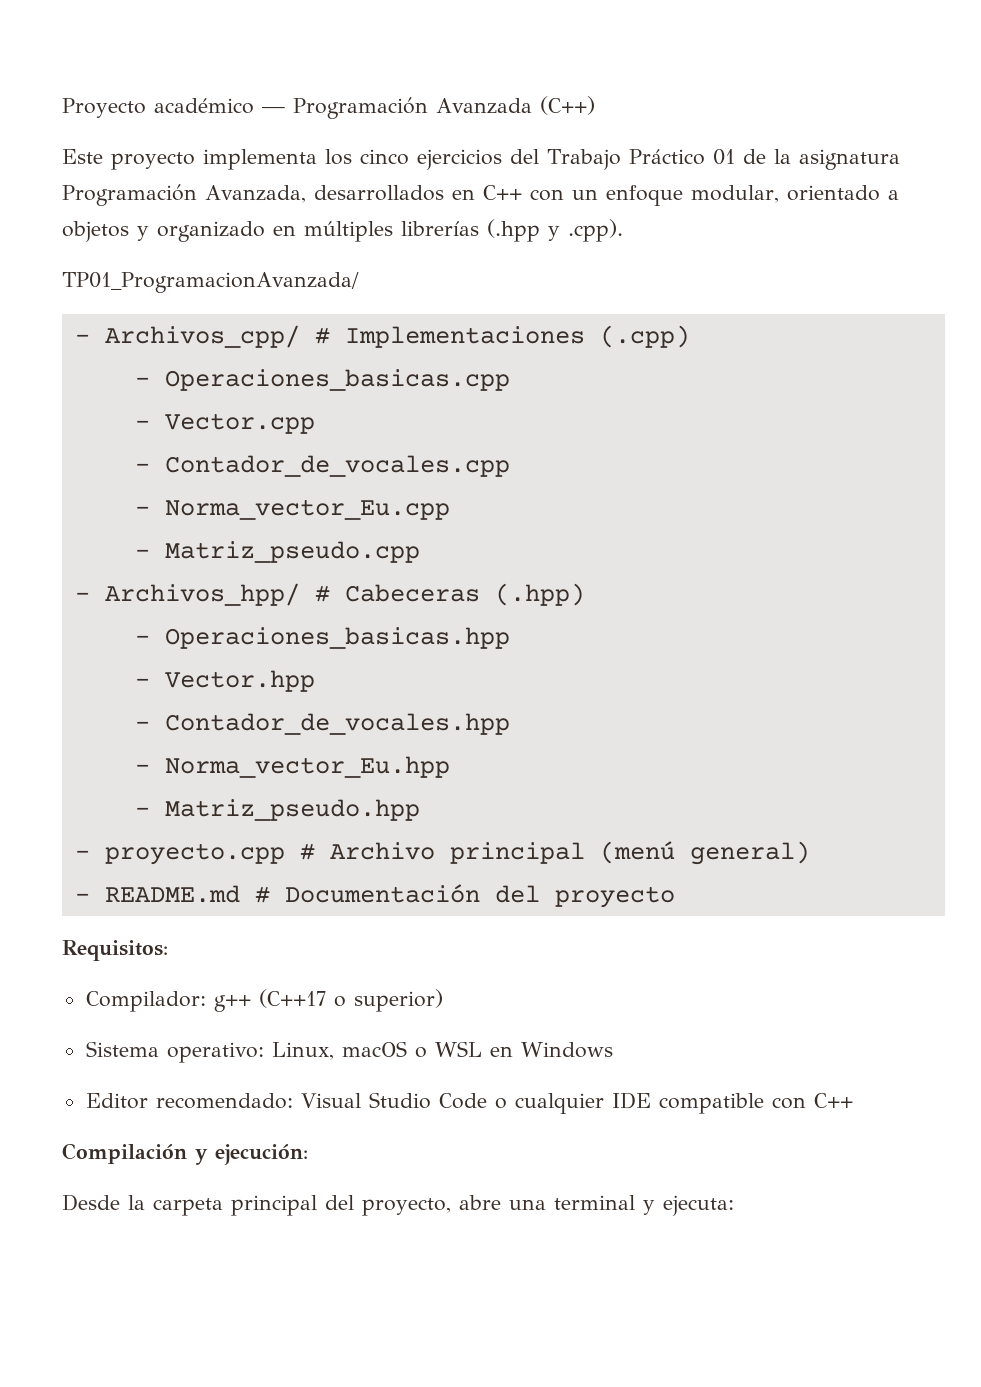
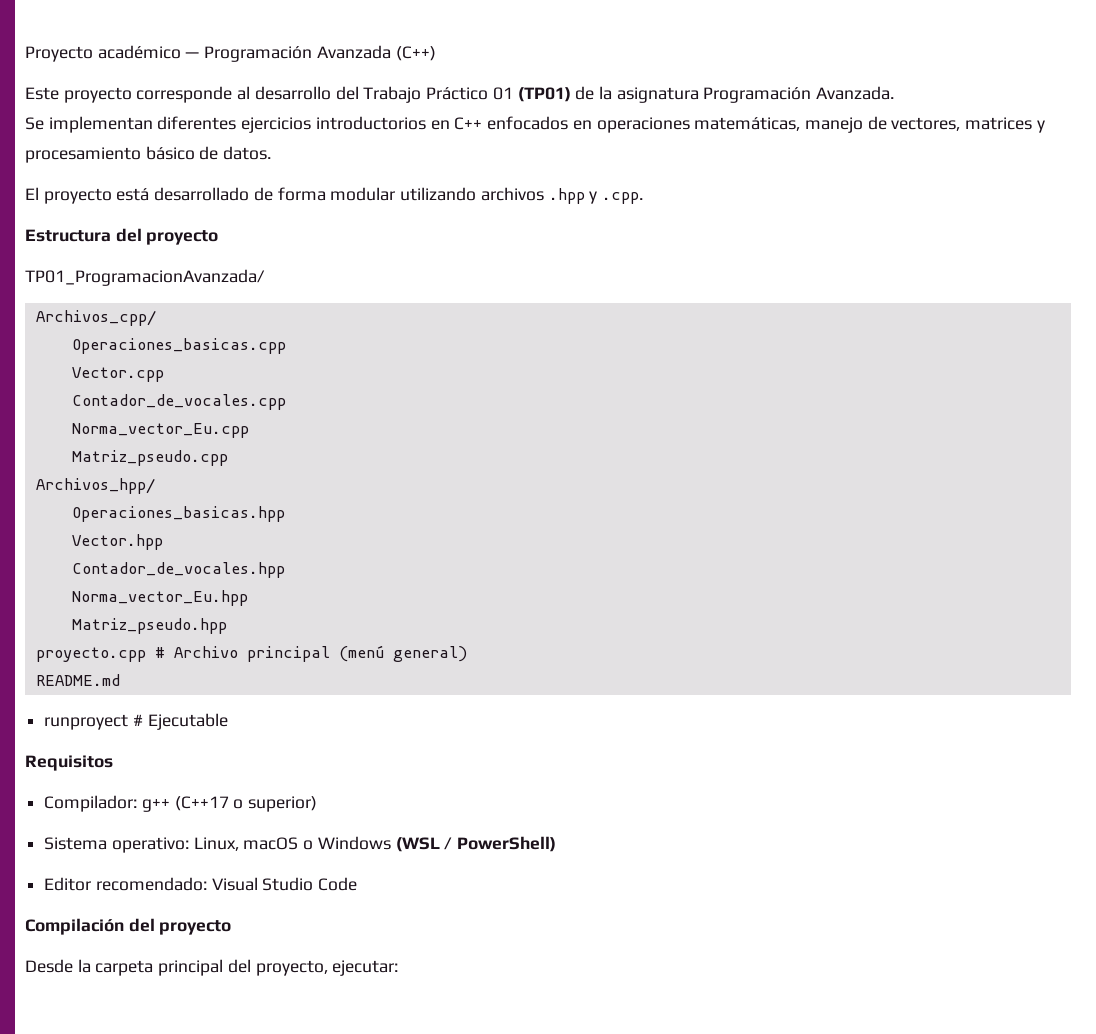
- Este proyecto implementa los cinco ejercicios del Trabajo Práctico 01 de la asignatura Programación Avanzada, desarrollados en C++ con un enfoque modular, orientado a objetos y organizado en múltiples librerías (.hpp y .cpp).
+ Este proyecto corresponde al desarrollo del Trabajo Práctico 01 (TP01) de la asignatura Programación Avanzada.
+ Se implementan diferentes ejercicios introductorios en C++ enfocados en operaciones matemáticas, manejo de vectores, matrices y procesamiento básico de datos.
+ El proyecto está desarrollado de forma modular utilizando archivos .hpp y .cpp.
+ Estructura del proyecto
- - Archivos_cpp/ # Implementaciones (.cpp)
- - Operaciones_basicas.cpp
+ Archivos_cpp/
+ Operaciones_basicas.cpp
- - Vector.cpp
+ Vector.cpp
- - Contador_de_vocales.cpp
+ Contador_de_vocales.cpp
- - Norma_vector_Eu.cpp
+ Norma_vector_Eu.cpp
- - Matriz_pseudo.cpp
+ Matriz_pseudo.cpp
- - Archivos_hpp/ # Cabeceras (.hpp)
- - Operaciones_basicas.hpp
+ Archivos_hpp/
+ Operaciones_basicas.hpp
- - Vector.hpp
+ Vector.hpp
- - Contador_de_vocales.hpp
+ Contador_de_vocales.hpp
- - Norma_vector_Eu.hpp
+ Norma_vector_Eu.hpp
- - Matriz_pseudo.hpp
+ Matriz_pseudo.hpp
- - proyecto.cpp # Archivo principal (menú general)
+ proyecto.cpp # Archivo principal (menú general)
- - README.md # Documentación del proyecto
- Requisitos:
+ README.md
+ runproyect # Ejecutable
+ Requisitos
- Sistema operativo: Linux, macOS o WSL en Windows
+ Sistema operativo: Linux, macOS o Windows (WSL / PowerShell)
- Editor recomendado: Visual Studio Code o cualquier IDE compatible con C++
+ Editor recomendado: Visual Studio Code
- Compilación y ejecución:
+ Compilación del proyecto
- Desde la carpeta principal del proyecto, abre una terminal y ejecuta:
+ Desde la carpeta principal del proyecto, ejecutar:

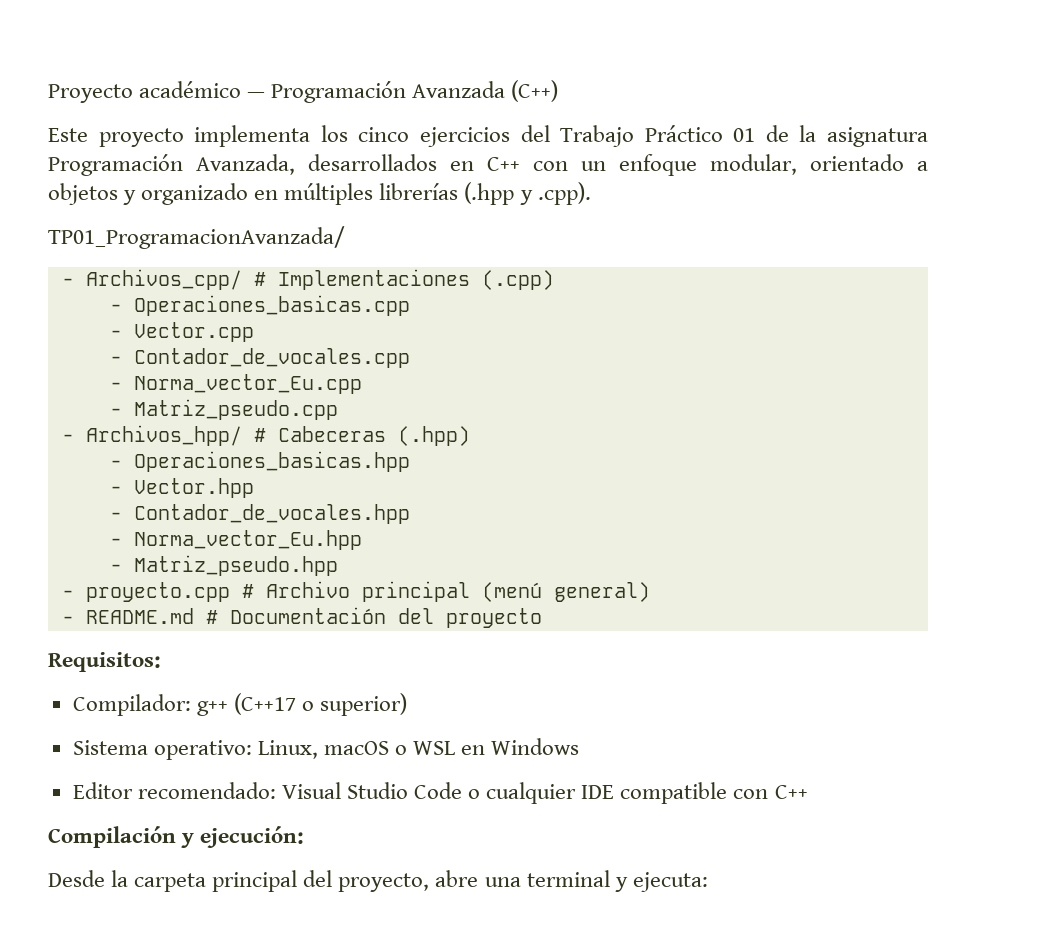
- Este proyecto corresponde al desarrollo del Trabajo Práctico 01 (TP01) de la asignatura Programación Avanzada.
- Se implementan diferentes ejercicios introductorios en C++ enfocados en operaciones matemáticas, manejo de vectores, matrices y procesamiento básico de datos.
- El proyecto está desarrollado de forma modular utilizando archivos .hpp y .cpp.
- Estructura del proyecto
+ Este proyecto implementa los cinco ejercicios del Trabajo Práctico 01 de la asignatura Programación Avanzada, desarrollados en C++ con un enfoque modular, orientado a objetos y organizado en múltiples librerías (.hpp y .cpp).
- Archivos_cpp/
- Operaciones_basicas.cpp
+ - Archivos_cpp/ # Implementaciones (.cpp)
+ - Operaciones_basicas.cpp
- Vector.cpp
+ - Vector.cpp
- Contador_de_vocales.cpp
+ - Contador_de_vocales.cpp
- Norma_vector_Eu.cpp
+ - Norma_vector_Eu.cpp
- Matriz_pseudo.cpp
+ - Matriz_pseudo.cpp
- Archivos_hpp/
- Operaciones_basicas.hpp
+ - Archivos_hpp/ # Cabeceras (.hpp)
+ - Operaciones_basicas.hpp
- Vector.hpp
+ - Vector.hpp
- Contador_de_vocales.hpp
+ - Contador_de_vocales.hpp
- Norma_vector_Eu.hpp
+ - Norma_vector_Eu.hpp
- Matriz_pseudo.hpp
+ - Matriz_pseudo.hpp
- proyecto.cpp # Archivo principal (menú general)
+ - proyecto.cpp # Archivo principal (menú general)
- README.md
- runproyect # Ejecutable
- Requisitos
+ - README.md # Documentación del proyecto
+ Requisitos:
- Sistema operativo: Linux, macOS o Windows (WSL / PowerShell)
+ Sistema operativo: Linux, macOS o WSL en Windows
- Editor recomendado: Visual Studio Code
+ Editor recomendado: Visual Studio Code o cualquier IDE compatible con C++
- Compilación del proyecto
+ Compilación y ejecución:
- Desde la carpeta principal del proyecto, ejecutar:
+ Desde la carpeta principal del proyecto, abre una terminal y ejecuta:

